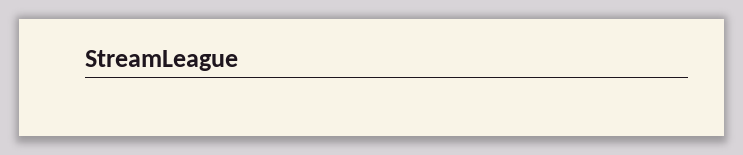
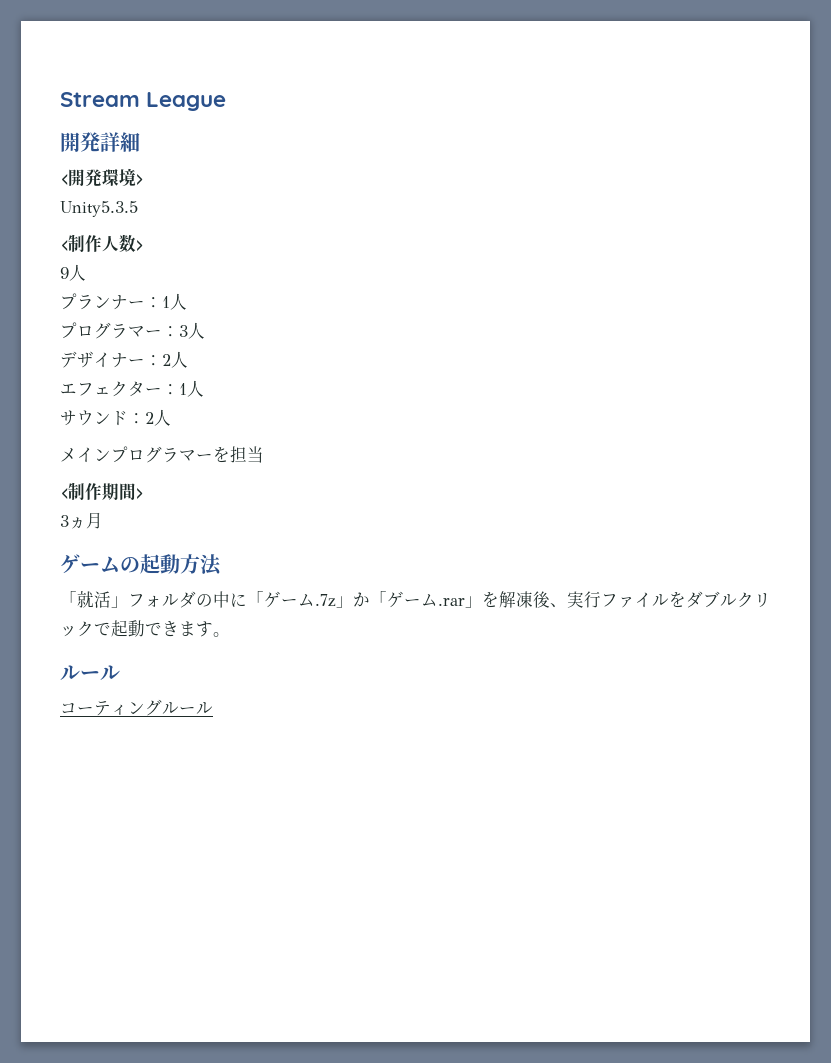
- StreamLeague
+ Stream League
+ 開発詳細
+ <開発環境>
+ Unity5.3.5
+ <制作人数>
+ 9人
+ プランナー：1人
+ プログラマー：3人
+ デザイナー：2人
+ エフェクター：1人
+ サウンド：2人
+ メインプログラマーを担当
+ <制作期間>
+ 3ヵ月
+ ゲームの起動方法
+ 「就活」フォルダの中に「ゲーム.7z」か「ゲーム.rar」を解凍後、実行ファイルをダブルクリックで起動できます。
+ ルール
+ コーティングルール

